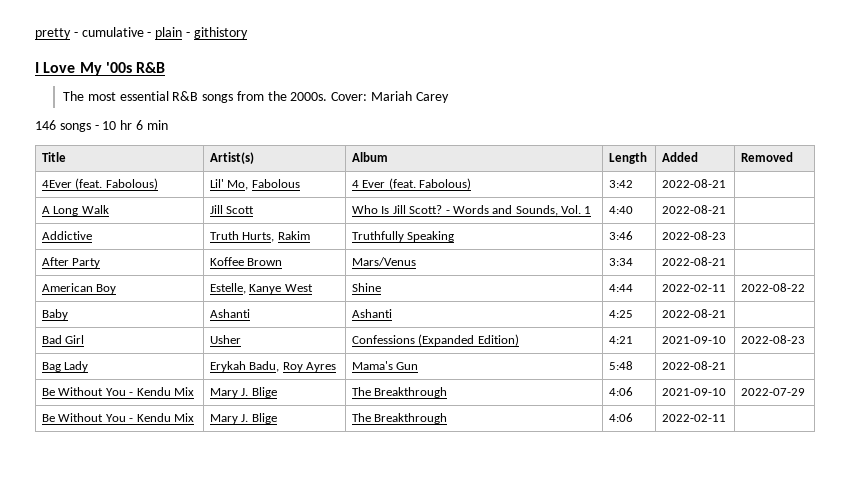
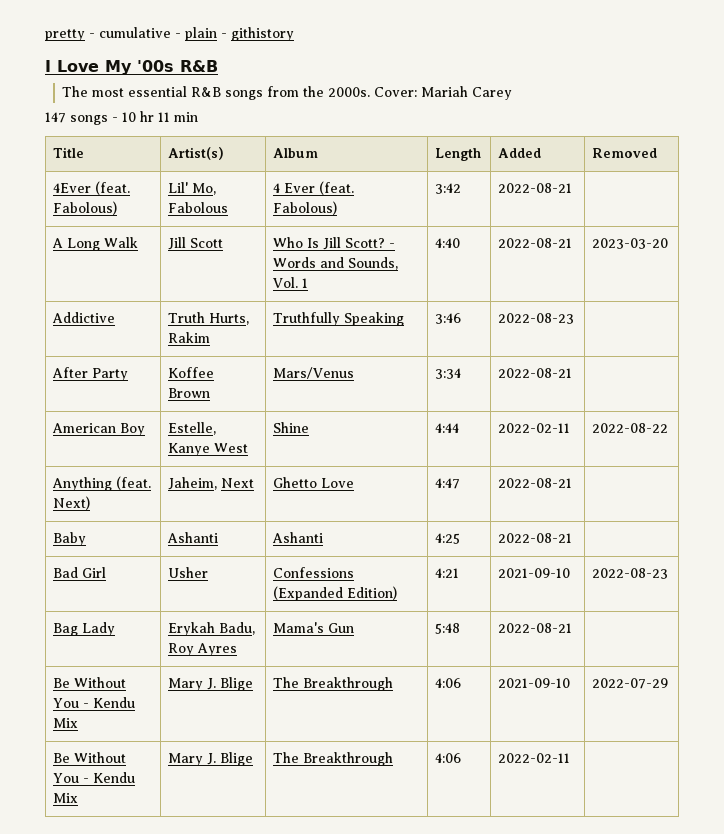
- 146 songs - 10 hr 6 min
+ 147 songs - 10 hr 11 min
- A Long Walk | Jill Scott | Who Is Jill Scott? - Words and Sounds, Vol. 1 | 4:40 | 2022-08-21 |
+ A Long Walk | Jill Scott | Who Is Jill Scott? - Words and Sounds, Vol. 1 | 4:40 | 2022-08-21 | 2023-03-20
+ Anything (feat. Next) | Jaheim, Next | Ghetto Love | 4:47 | 2022-08-21 |

